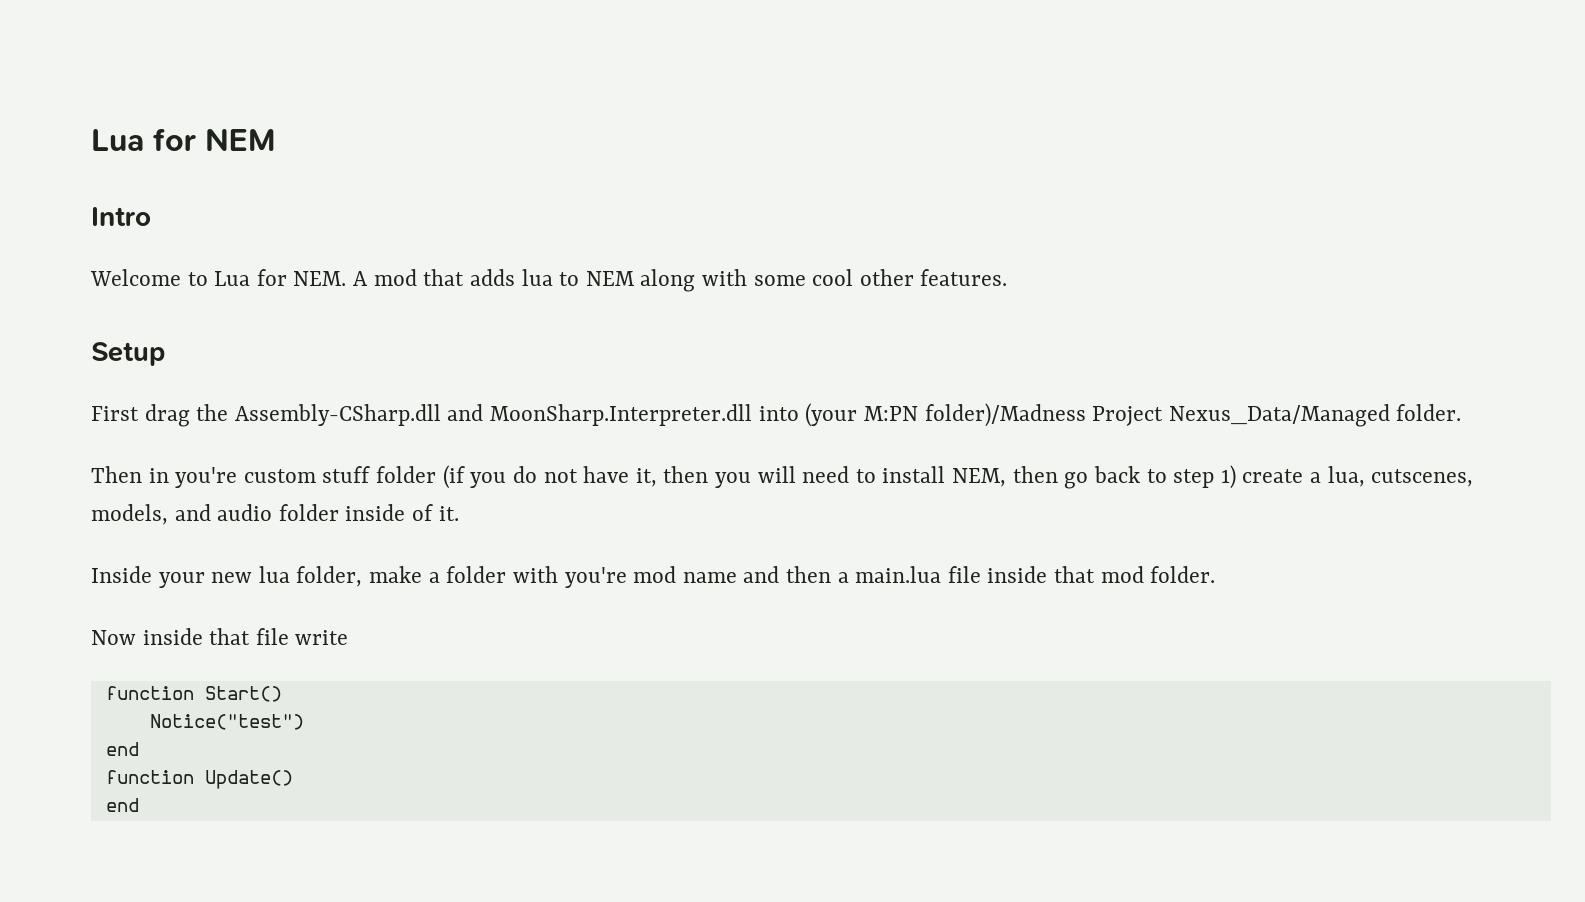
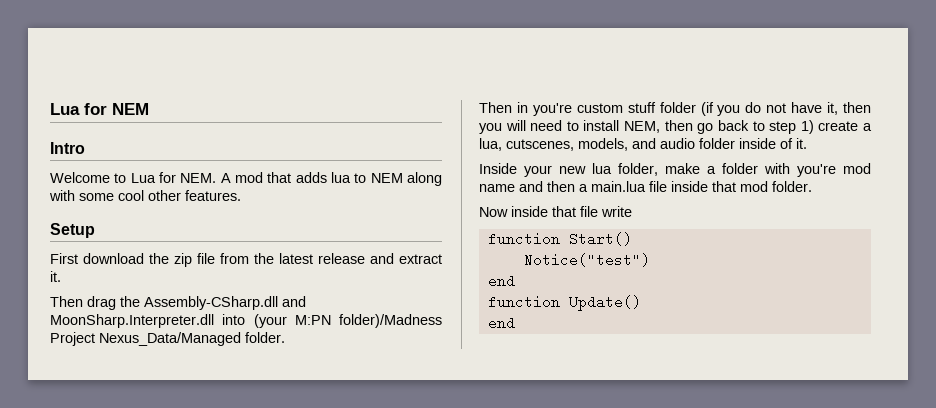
- First drag the Assembly-CSharp.dll and MoonSharp.Interpreter.dll into (your M:PN folder)/Madness Project Nexus_Data/Managed folder.
+ First download the zip file from the latest release and extract it.
+ Then drag the Assembly-CSharp.dll and MoonSharp.Interpreter.dll into (your M:PN folder)/Madness Project Nexus_Data/Managed folder.

